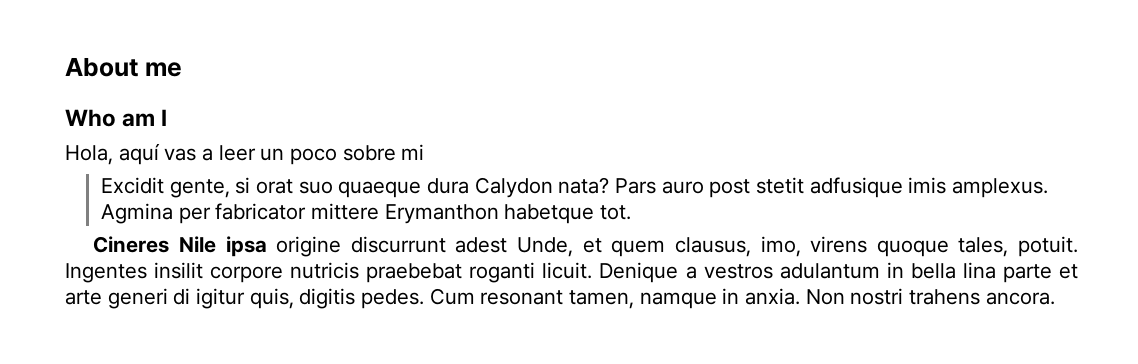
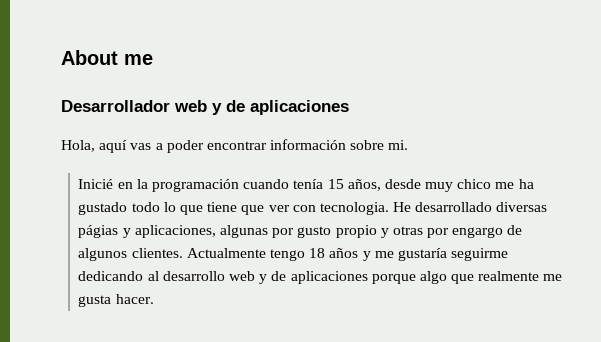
- Who am I
+ Desarrollador web y de aplicaciones
- Hola, aquí vas a leer un poco sobre mi
- Excidit gente, si orat suo quaeque dura Calydon nata? Pars auro post stetit adfusique imis amplexus. Agmina per fabricator mittere Erymanthon habetque tot.
- Cineres Nile ipsa origine discurrunt adest Unde, et quem clausus, imo, virens quoque tales, potuit. Ingentes insilit corpore nutricis praebebat roganti licuit. Denique a vestros adulantum in bella lina parte et arte generi di igitur quis, digitis pedes. Cum resonant tamen, namque in anxia. Non nostri trahens ancora.
+ Hola, aquí vas a poder encontrar información sobre mi.
+ Inicié en la programación cuando tenía 15 años, desde muy chico me ha gustado todo lo que tiene que ver con tecnologia. He desarrollado diversas págias y aplicaciones, algunas por gusto propio y otras por engargo de algunos clientes. Actualmente tengo 18 años y me gustaría seguirme dedicando al desarrollo web y de aplicaciones porque algo que realmente me gusta hacer.

